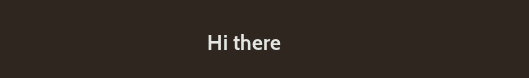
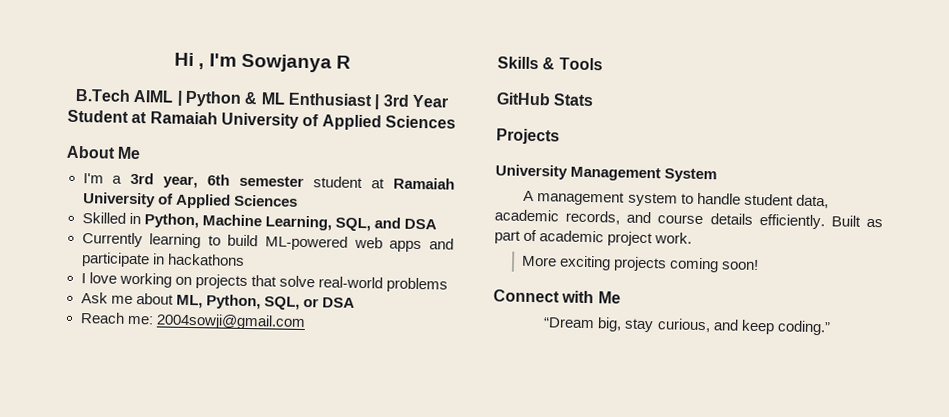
- Hi there
+ Hi , I'm Sowjanya R
+ B.Tech AIML | Python & ML Enthusiast | 3rd Year Student at Ramaiah University of Applied Sciences
+ About Me
+ I'm a 3rd year, 6th semester student at Ramaiah University of Applied Sciences
+ Skilled in Python, Machine Learning, SQL, and DSA
+ Currently learning to build ML-powered web apps and participate in hackathons
+ I love working on projects that solve real-world problems
+ Ask me about ML, Python, SQL, or DSA
+ Reach me: 2004sowji@gmail.com
+ Skills & Tools
+ GitHub Stats
+ Projects
+ University Management System
+ A management system to handle student data, academic records, and course details efficiently. Built as part of academic project work.
+ More exciting projects coming soon!
+ Connect with Me
+ “Dream big, stay curious, and keep coding.”

